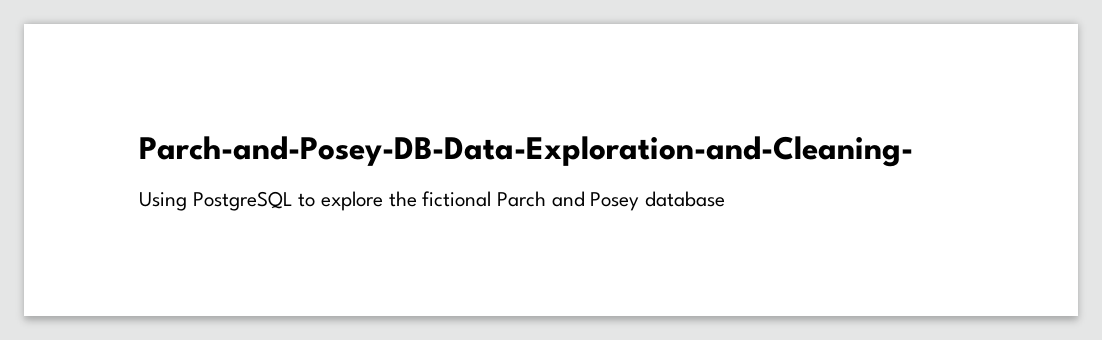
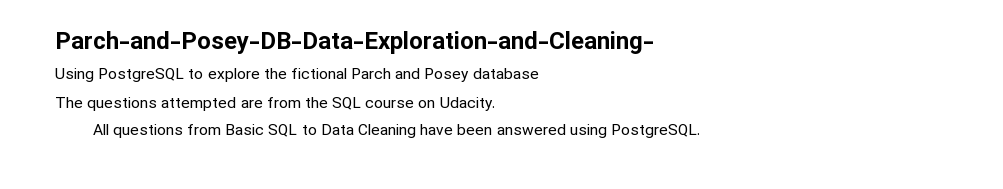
+ The questions attempted are from the SQL course on Udacity.
+ All questions from Basic SQL to Data Cleaning have been answered using PostgreSQL.

